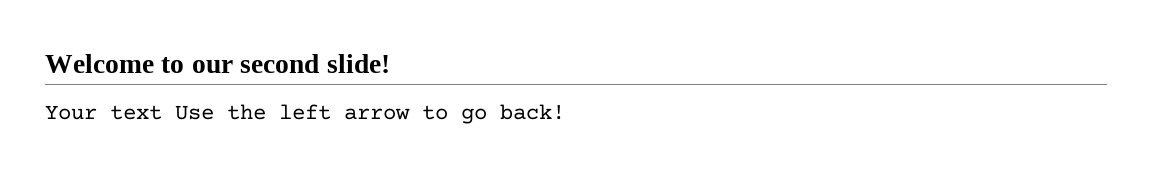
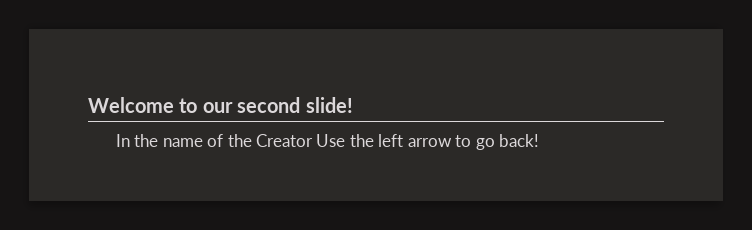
- Your text Use the left arrow to go back!
+ In the name of the Creator Use the left arrow to go back!

